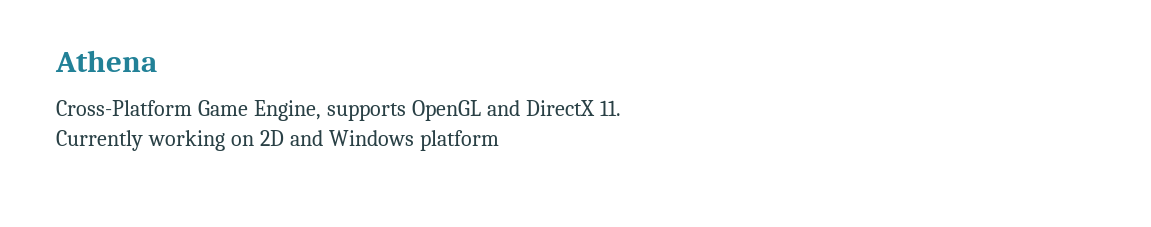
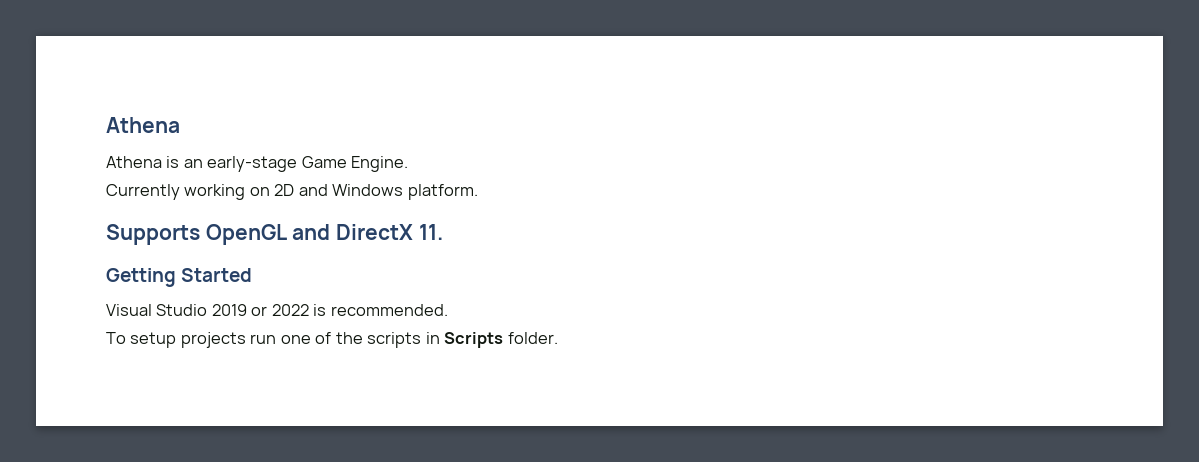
- Cross-Platform Game Engine, supports OpenGL and DirectX 11.
+ Athena is an early-stage Game Engine.
- Currently working on 2D and Windows platform
+ Currently working on 2D and Windows platform.
+ Supports OpenGL and DirectX 11.
+ Getting Started
+ Visual Studio 2019 or 2022 is recommended.
+ To setup projects run one of the scripts in Scripts folder.

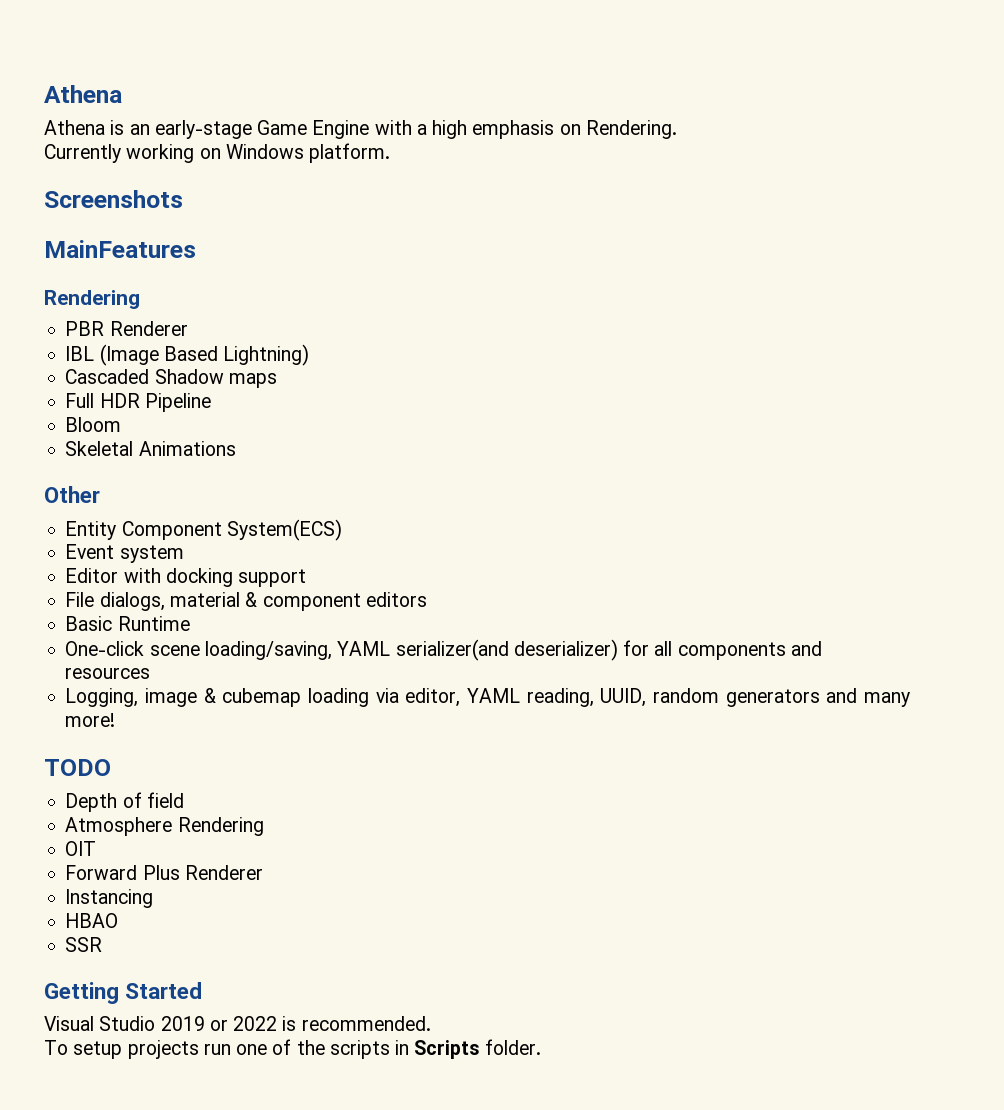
- Athena is an early-stage Game Engine.
+ Athena is an early-stage Game Engine with a high emphasis on Rendering.
- Currently working on 2D and Windows platform.
+ Currently working on Windows platform.
- Supports OpenGL and DirectX 11.
+ Screenshots
+ MainFeatures
+ Rendering
+ PBR Renderer
+ IBL (Image Based Lightning)
+ Cascaded Shadow maps
+ Full HDR Pipeline
+ Bloom
+ Skeletal Animations
+ Other
+ Entity Component System(ECS)
+ Event system
+ Editor with docking support
+ File dialogs, material & component editors
+ Basic Runtime
+ One-click scene loading/saving, YAML serializer(and deserializer) for all components and resources
+ Logging, image & cubemap loading via editor, YAML reading, UUID, random generators and many more!
+ TODO
+ Depth of field
+ Atmosphere Rendering
+ OIT
+ Forward Plus Renderer
+ Instancing
+ HBAO
+ SSR

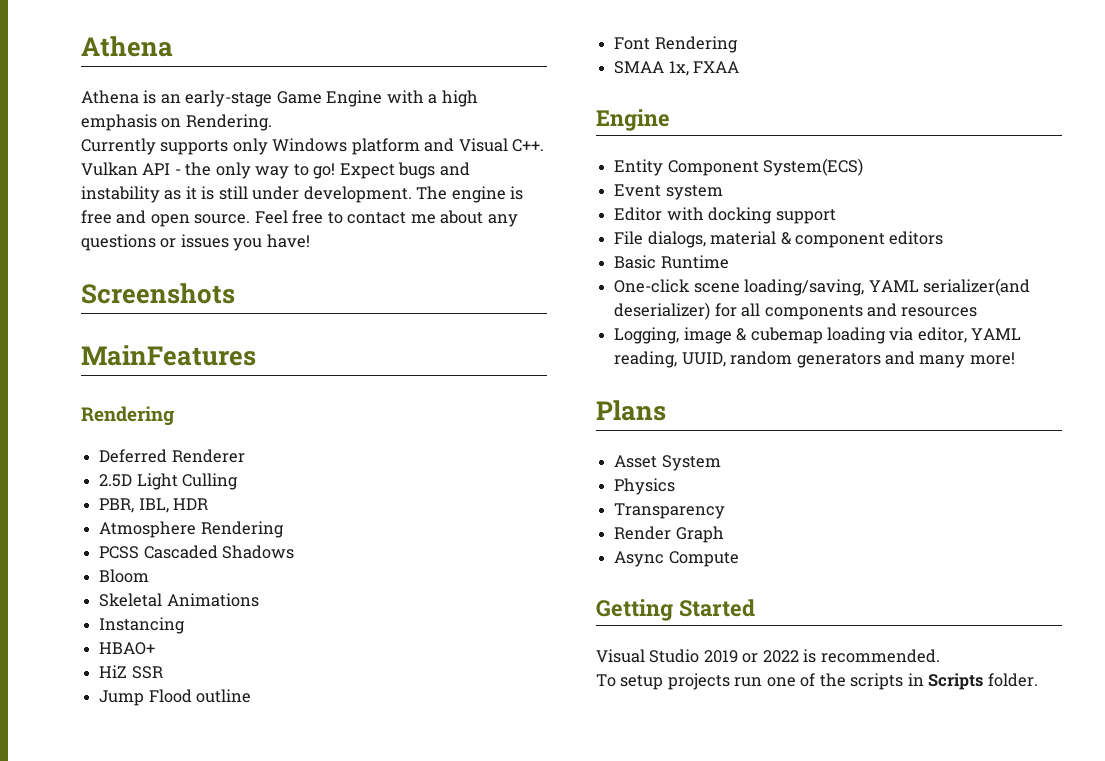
- Currently working on Windows platform.
+ Currently supports only Windows platform and Visual C++. Vulkan API - the only way to go! Expect bugs and instability as it is still under development. The engine is free and open source. Feel free to contact me about any questions or issues you have!
- PBR Renderer
- IBL (Image Based Lightning)
- Cascaded Shadow maps
- Full HDR Pipeline
+ Deferred Renderer
+ 2.5D Light Culling
+ PBR, IBL, HDR
+ Atmosphere Rendering
+ PCSS Cascaded Shadows
  Bloom
  Skeletal Animations
- Other
+ Instancing
+ HBAO+
+ HiZ SSR
+ Jump Flood outline
+ Font Rendering
+ SMAA 1x, FXAA
+ Engine
- TODO
- Depth of field
- Atmosphere Rendering
- OIT
- Forward Plus Renderer
- Instancing
- HBAO
- SSR
+ Plans
+ Asset System
+ Physics
+ Transparency
+ Render Graph
+ Async Compute

